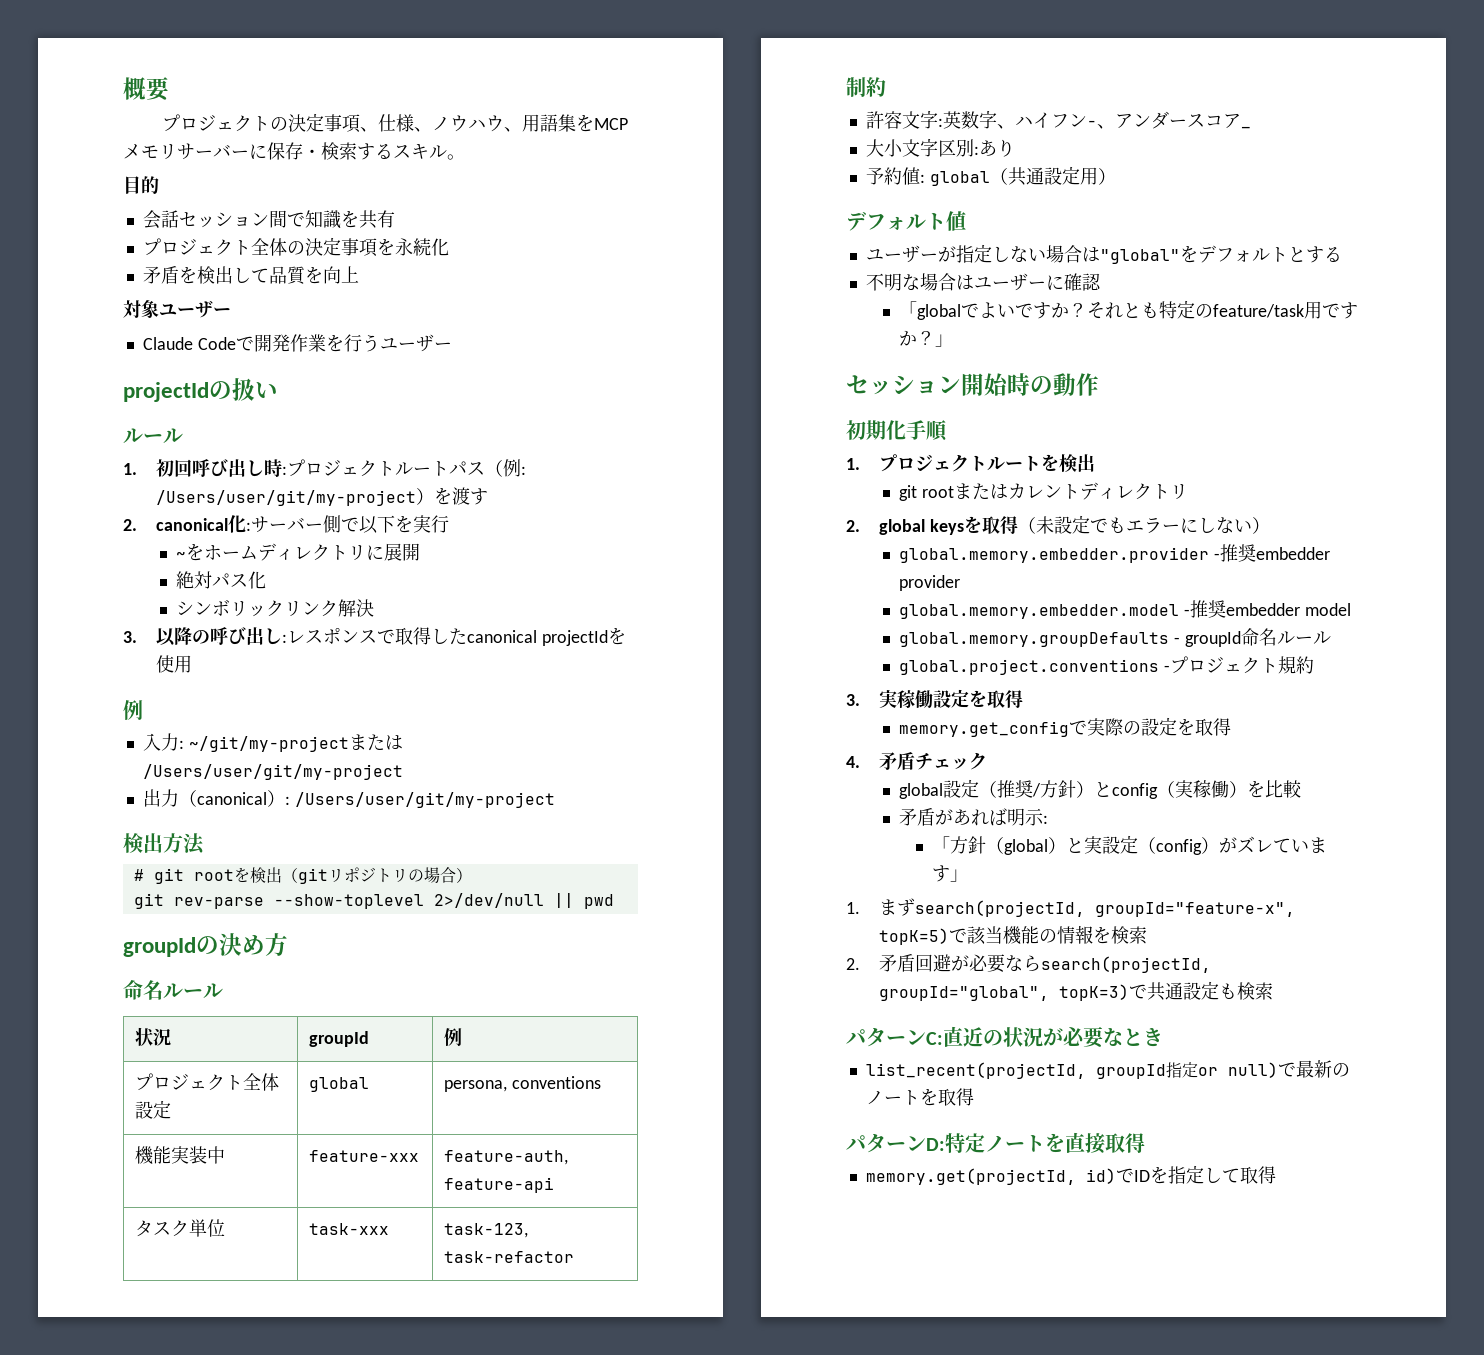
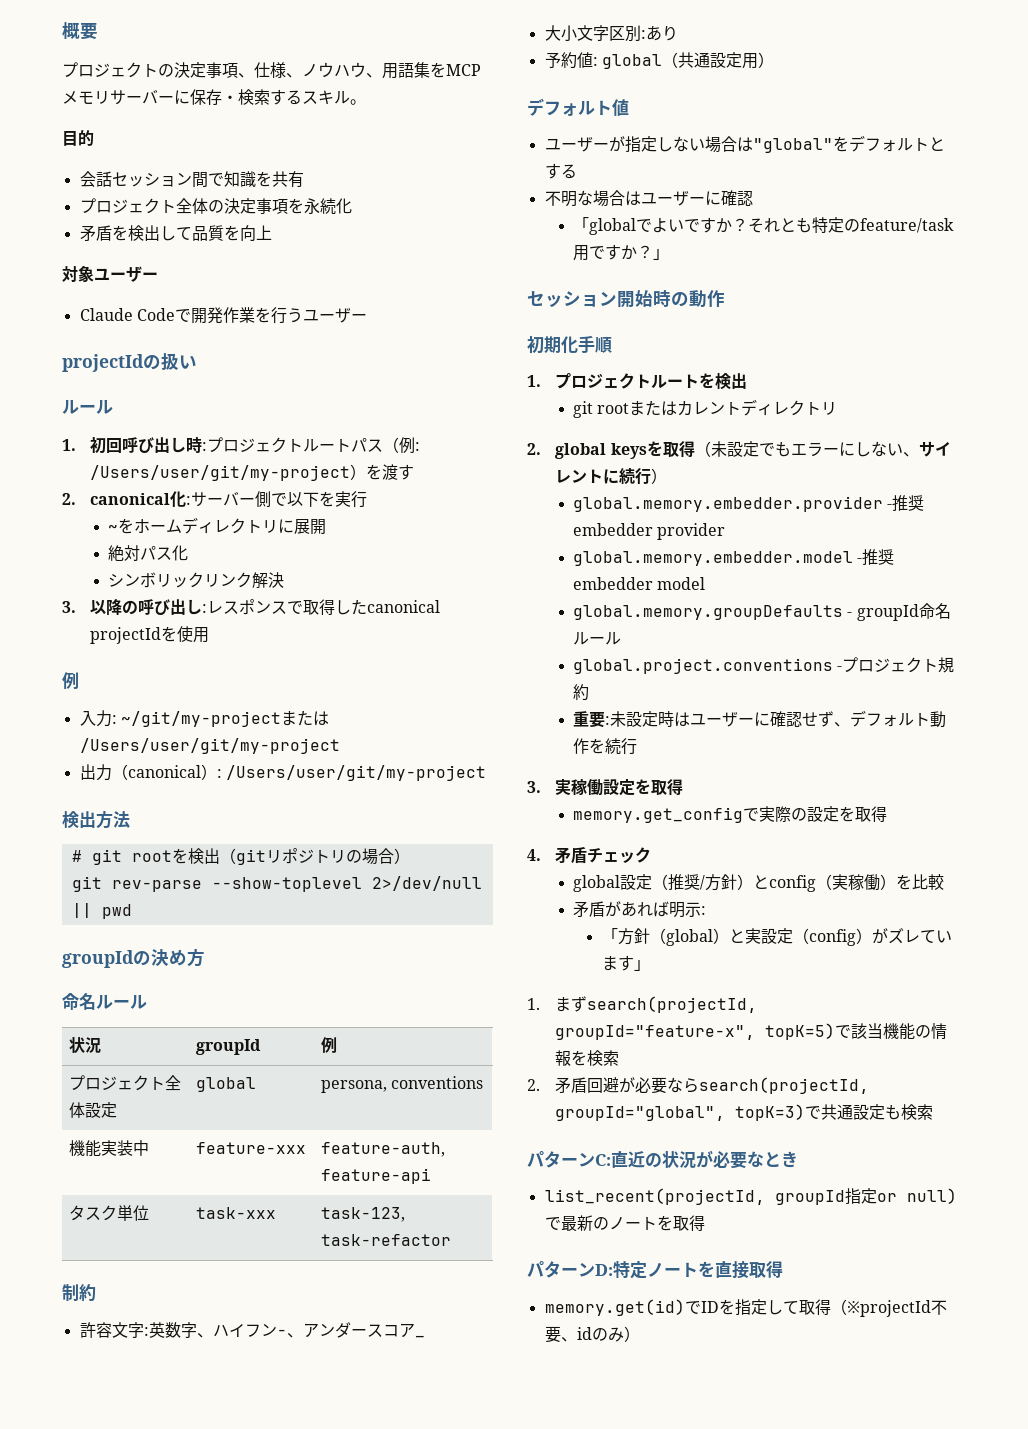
- 2. global keysを取得（未設定でもエラーにしない）
+ 2. global keysを取得（未設定でもエラーにしない、サイレントに続行）
+ 重要:未設定時はユーザーに確認せず、デフォルト動作を続行
- memory.get(projectId, id)でIDを指定して取得
+ memory.get(id)でIDを指定して取得（※projectId不要、idのみ）

